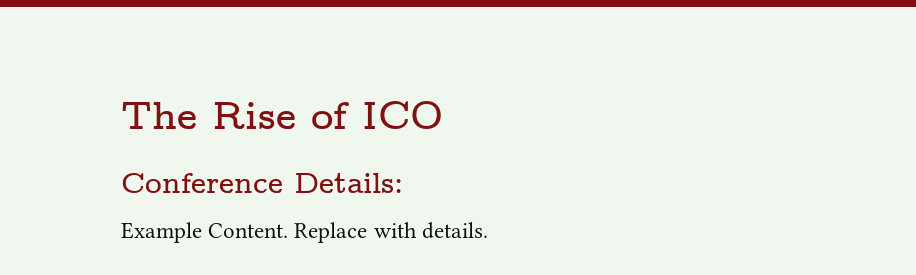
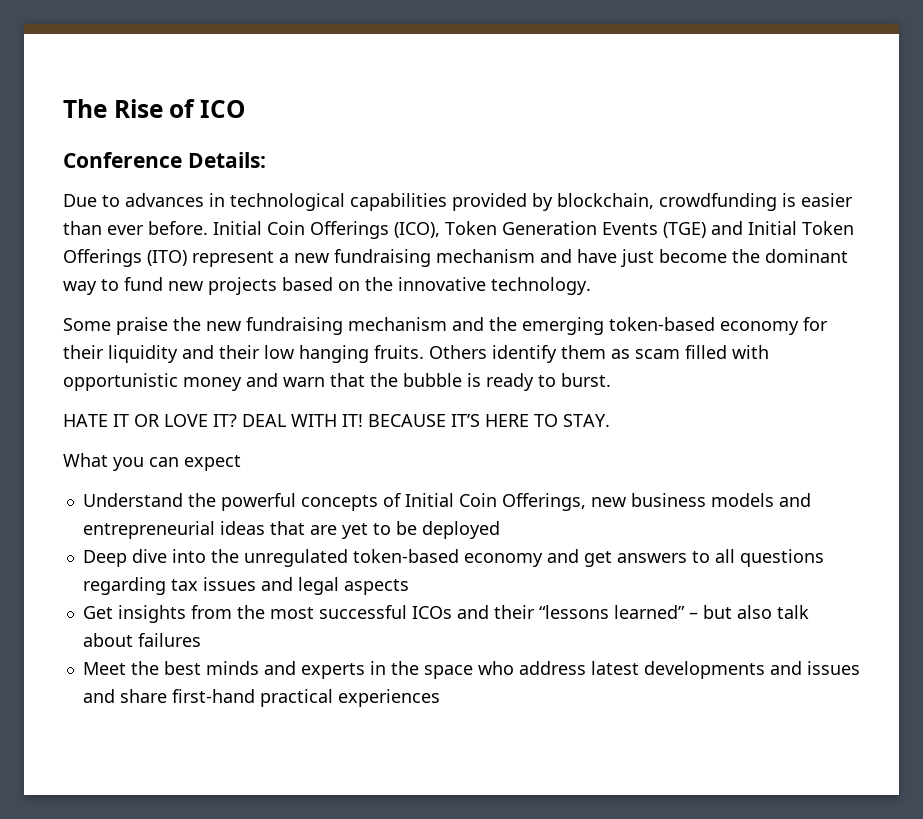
- Example Content. Replace with details.
+ Due to advances in technological capabilities provided by blockchain, crowdfunding is easier than ever before. Initial Coin Offerings (ICO), Token Generation Events (TGE) and Initial Token Offerings (ITO) represent a new fundraising mechanism and have just become the dominant way to fund new projects based on the innovative technology.
+ Some praise the new fundraising mechanism and the emerging token-based economy for their liquidity and their low hanging fruits. Others identify them as scam filled with opportunistic money and warn that the bubble is ready to burst.
+ HATE IT OR LOVE IT? DEAL WITH IT! BECAUSE IT’S HERE TO STAY.
+ What you can expect
+ Understand the powerful concepts of Initial Coin Offerings, new business models and entrepreneurial ideas that are yet to be deployed
+ Deep dive into the unregulated token-based economy and get answers to all questions regarding tax issues and legal aspects
+ Get insights from the most successful ICOs and their “lessons learned” – but also talk about failures
+ Meet the best minds and experts in the space who address latest developments and issues and share first-hand practical experiences

